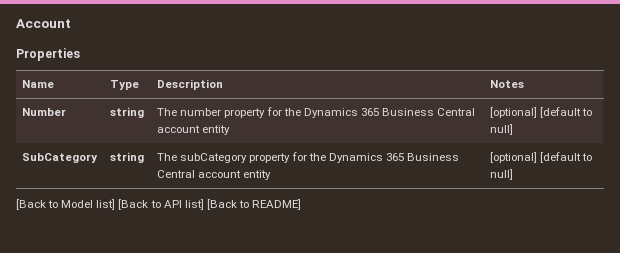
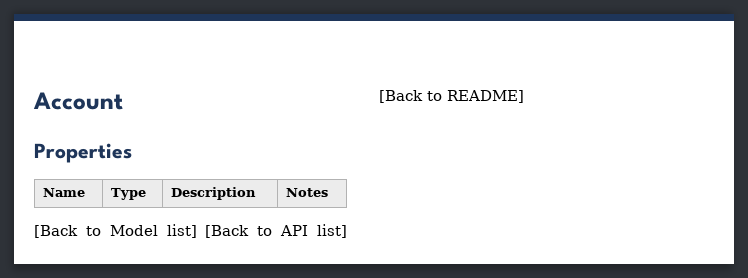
- Number | string | The number property for the Dynamics 365 Business Central account entity | [optional] [default to null]
- SubCategory | string | The subCategory property for the Dynamics 365 Business Central account entity | [optional] [default to null]

